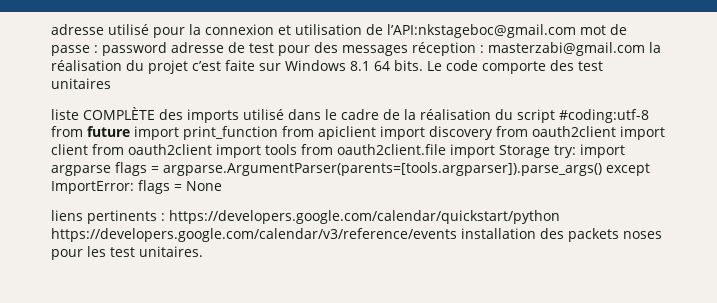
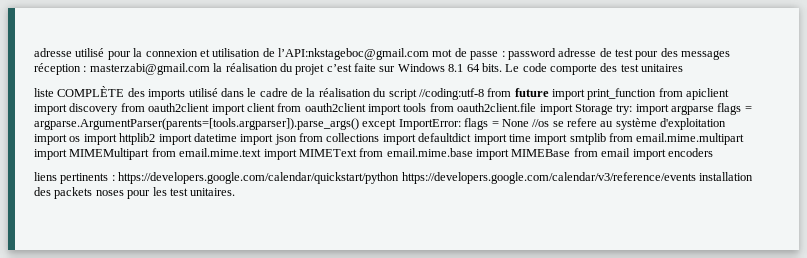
- liste COMPLÈTE des imports utilisé dans le cadre de la réalisation du script #coding:utf-8 from future import print_function from apiclient import discovery from oauth2client import client from oauth2client import tools from oauth2client.file import Storage try: import argparse flags = argparse.ArgumentParser(parents=[tools.argparser]).parse_args() except ImportError: flags = None
+ liste COMPLÈTE des imports utilisé dans le cadre de la réalisation du script //coding:utf-8 from future import print_function from apiclient import discovery from oauth2client import client from oauth2client import tools from oauth2client.file import Storage try: import argparse flags = argparse.ArgumentParser(parents=[tools.argparser]).parse_args() except ImportError: flags = None //os se refere au système d'exploitation import os import httplib2 import datetime import json from collections import defaultdict import time import smtplib from email.mime.multipart import MIMEMultipart from email.mime.text import MIMEText from email.mime.base import MIMEBase from email import encoders

